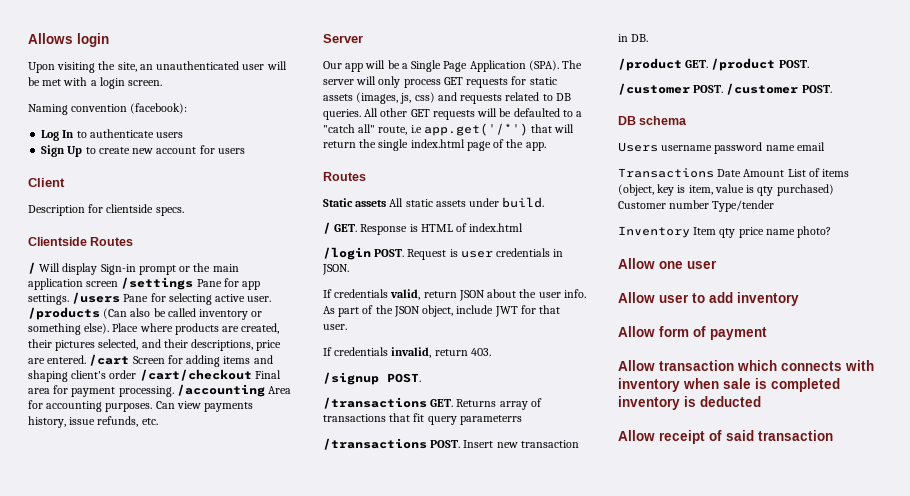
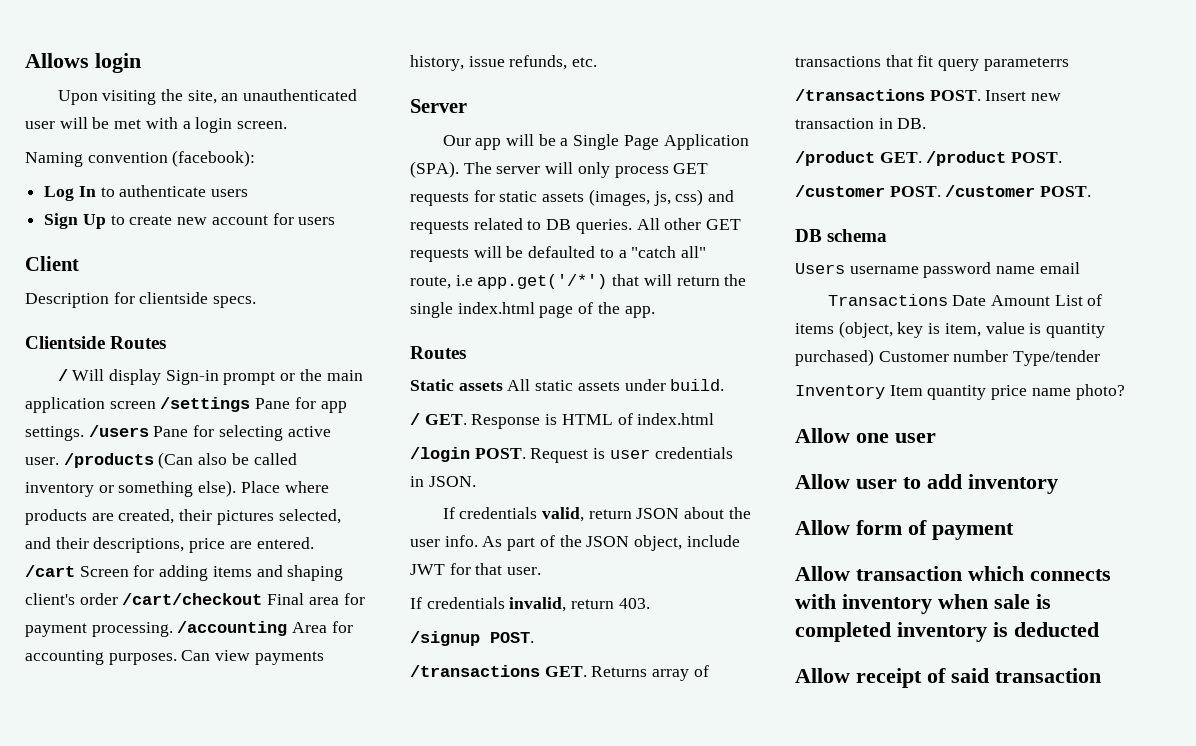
- Transactions Date Amount List of items (object, key is item, value is qty purchased) Customer number Type/tender
+ Transactions Date Amount List of items (object, key is item, value is quantity purchased) Customer number Type/tender
- Inventory Item qty price name photo?
+ Inventory Item quantity price name photo?

